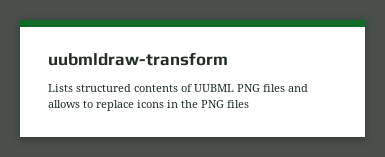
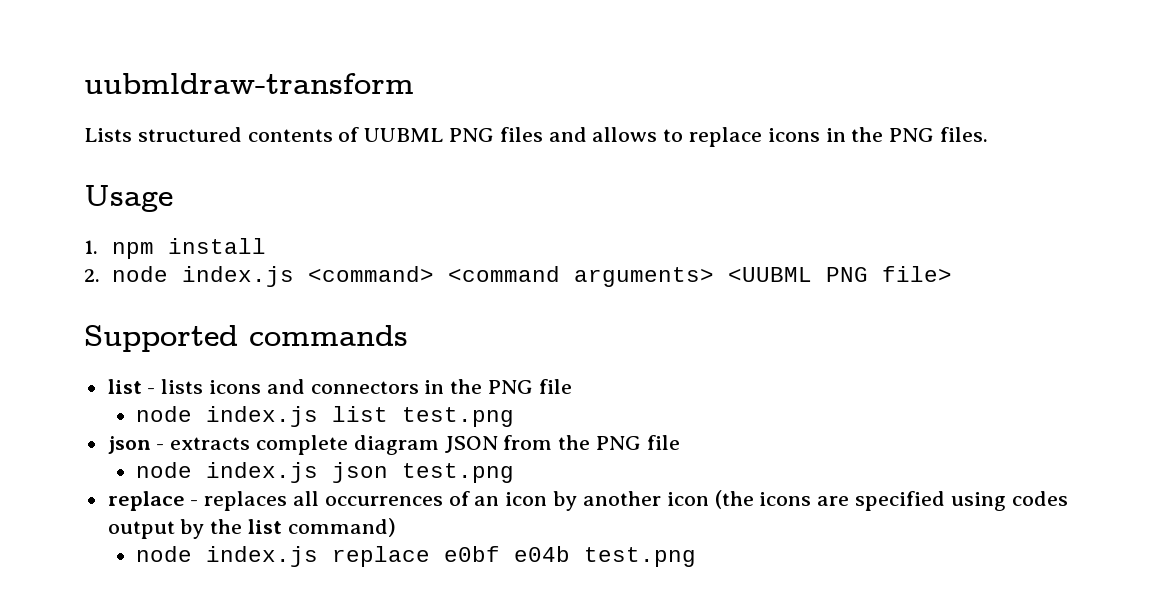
- Lists structured contents of UUBML PNG files and allows to replace icons in the PNG files
+ Lists structured contents of UUBML PNG files and allows to replace icons in the PNG files.
+ Usage
+ 1. npm install
+ 2. node index.js <command> <command arguments> <UUBML PNG file>
+ Supported commands
+ list - lists icons and connectors in the PNG file
+ node index.js list test.png
+ json - extracts complete diagram JSON from the PNG file
+ node index.js json test.png
+ replace - replaces all occurrences of an icon by another icon (the icons are specified using codes output by the list command)
+ node index.js replace e0bf e04b test.png

